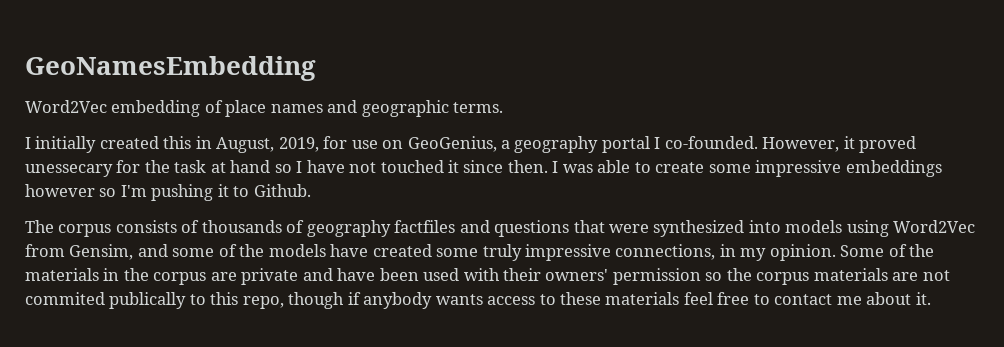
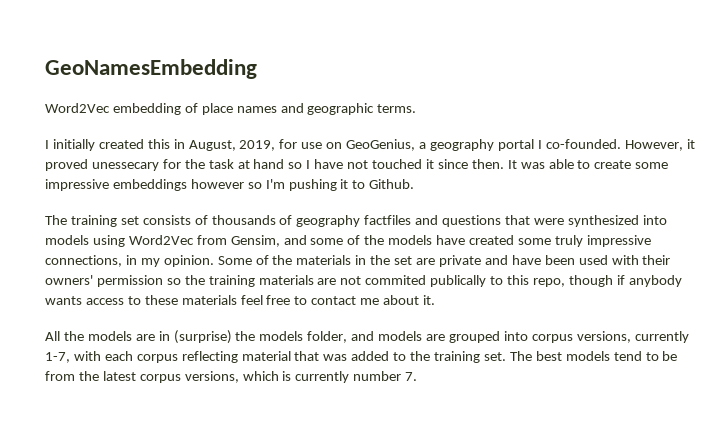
- I was able to create some impressive embeddings however so I'm pushing it to Github.
+ It was able to create some impressive embeddings however so I'm pushing it to Github.
- The corpus consists of thousands of geography factfiles and questions that were synthesized into models using Word2Vec from Gensim, and some of the models have created some truly impressive connections, in my opinion.
+ The training set consists of thousands of geography factfiles and questions that were synthesized into models using Word2Vec from Gensim, and some of the models have created some truly impressive connections, in my opinion.
- Some of the materials in the corpus are private and have been used with their owners' permission so the corpus materials are not commited publically to this repo, though if anybody wants access to these materials feel free to contact me about it.
+ Some of the materials in the set are private and have been used with their owners' permission so the training materials are not commited publically to this repo, though if anybody wants access to these materials feel free to contact me about it.
+ All the models are in (surprise) the models folder, and models are grouped into corpus versions, currently 1-7, with each corpus reflecting material that was added to the training set. The best models tend to be from the latest corpus versions, which is currently number 7.

